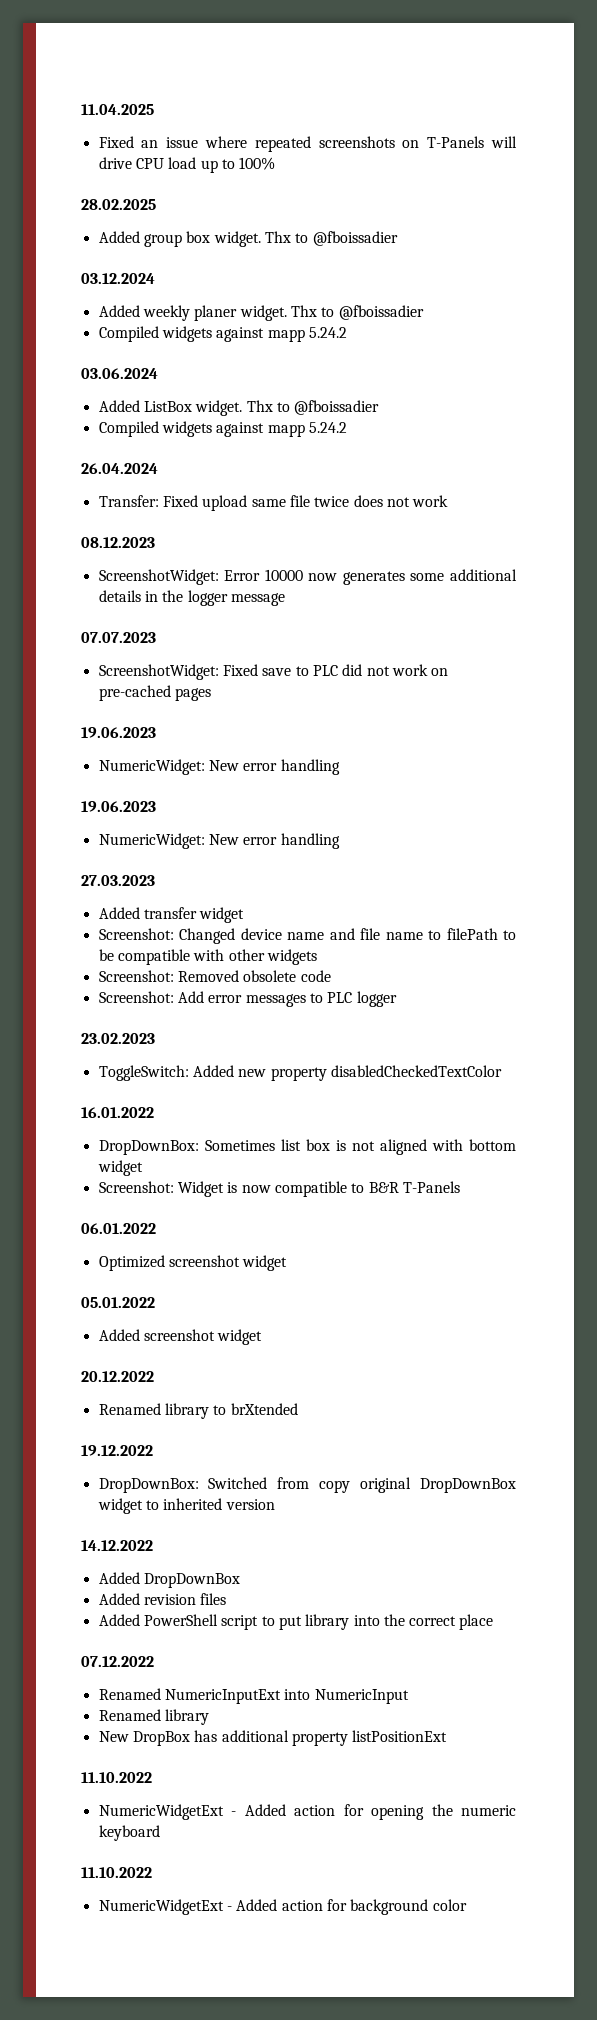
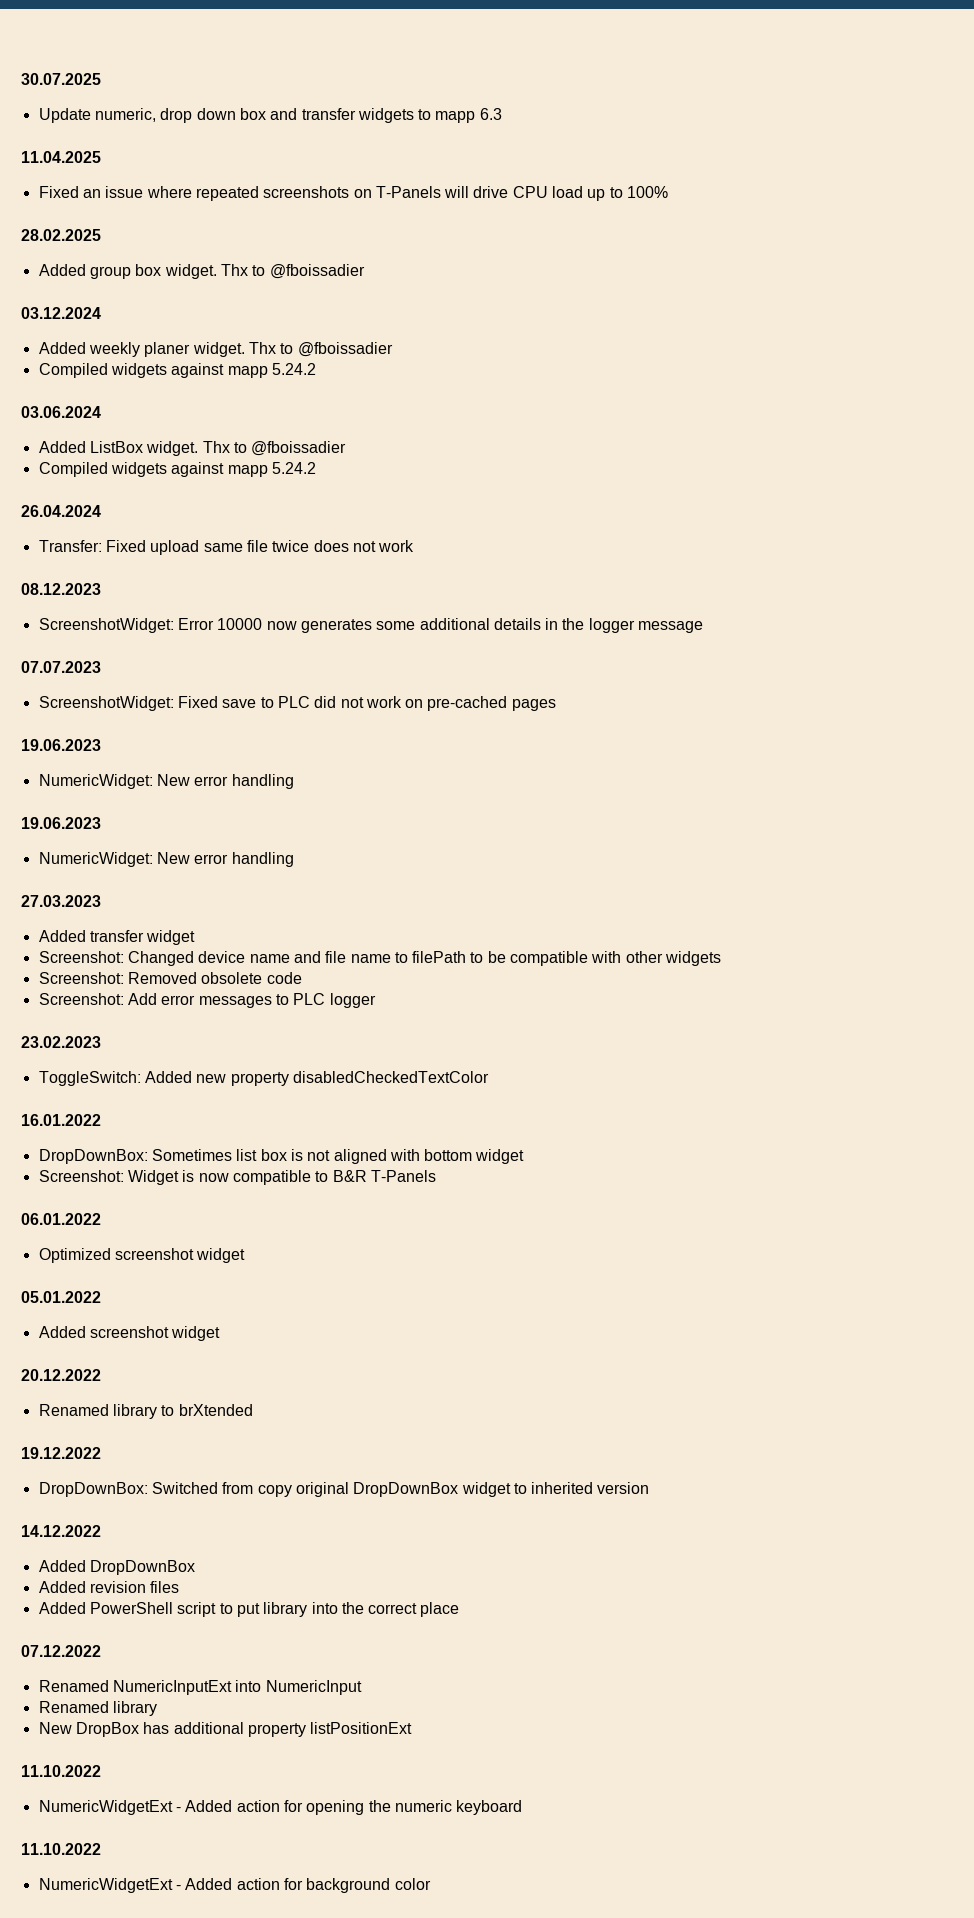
+ 30.07.2025
+ Update numeric, drop down box and transfer widgets to mapp 6.3

